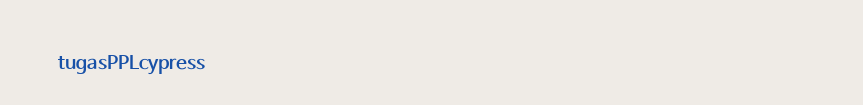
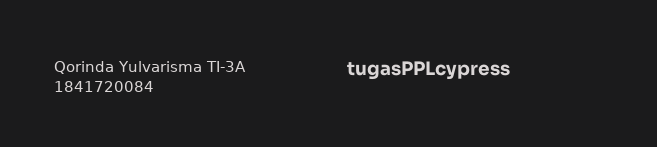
+ Qorinda Yulvarisma TI-3A 1841720084

